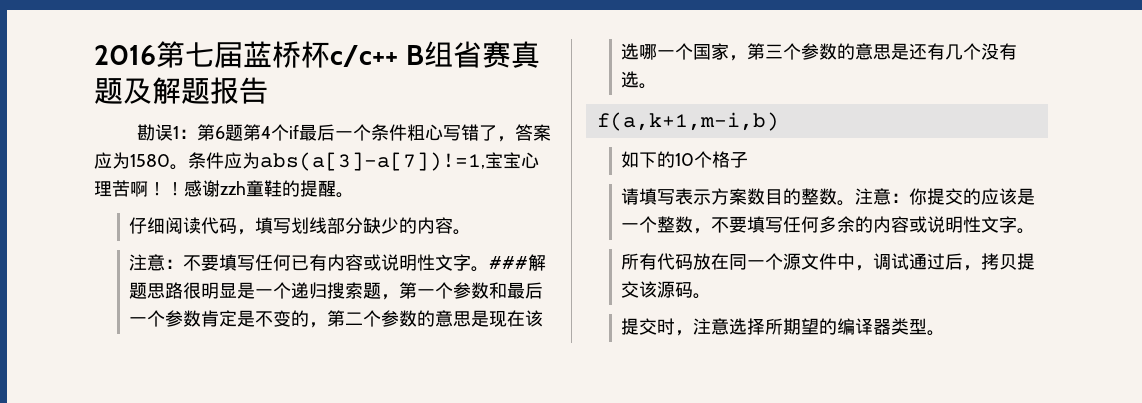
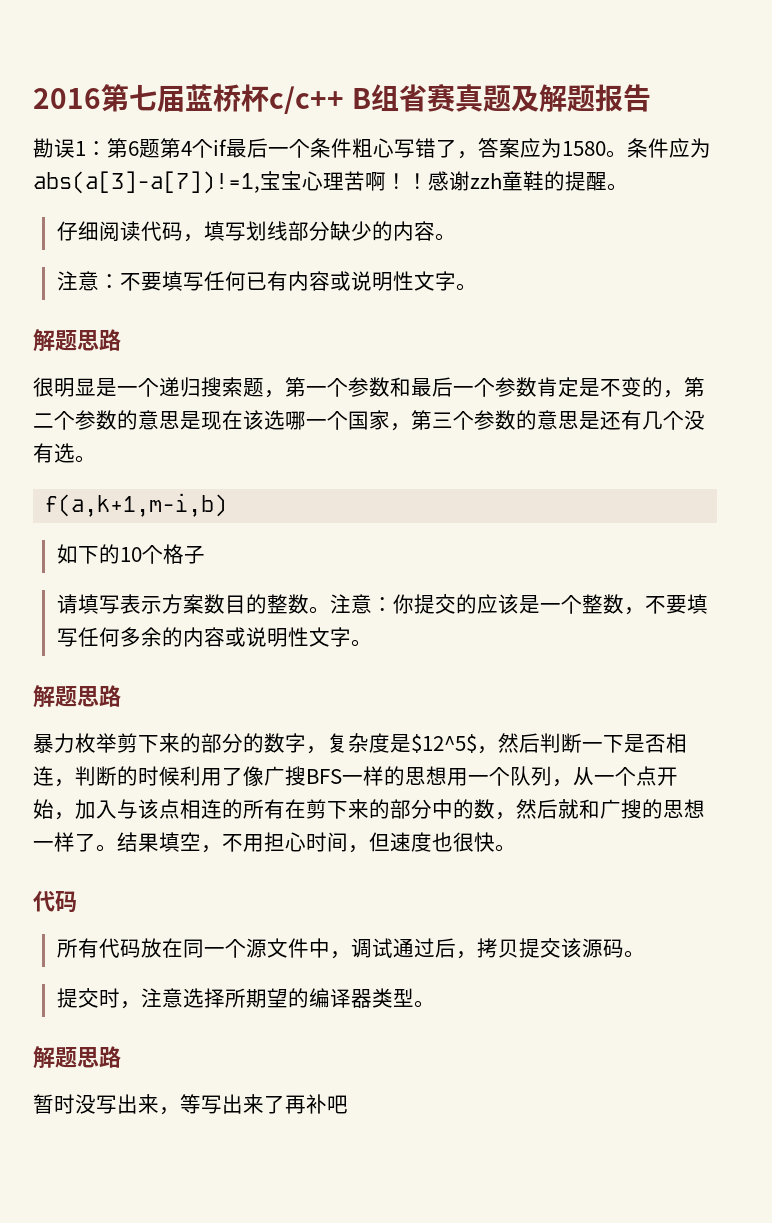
- 注意：不要填写任何已有内容或说明性文字。###解题思路很明显是一个递归搜索题，第一个参数和最后一个参数肯定是不变的，第二个参数的意思是现在该选哪一个国家，第三个参数的意思是还有几个没有选。
+ 注意：不要填写任何已有内容或说明性文字。
+ 解题思路
+ 很明显是一个递归搜索题，第一个参数和最后一个参数肯定是不变的，第二个参数的意思是现在该选哪一个国家，第三个参数的意思是还有几个没有选。
  注意：你提交的应该是一个整数，不要填写任何多余的内容或说明性文字。
+ 解题思路
+ 暴力枚举剪下来的部分的数字，复杂度是$12^5$，然后判断一下是否相连，判断的时候利用了像广搜BFS一样的思想用一个队列，从一个点开始，加入与该点相连的所有在剪下来的部分中的数，然后就和广搜的思想一样了。结果填空，不用担心时间，但速度也很快。
+ 代码
  提交时，注意选择所期望的编译器类型。
+ 解题思路
+ 暂时没写出来，等写出来了再补吧

